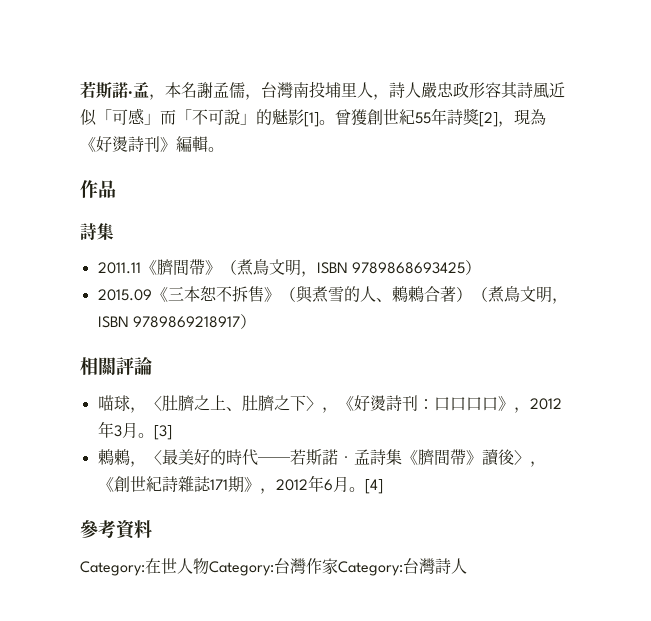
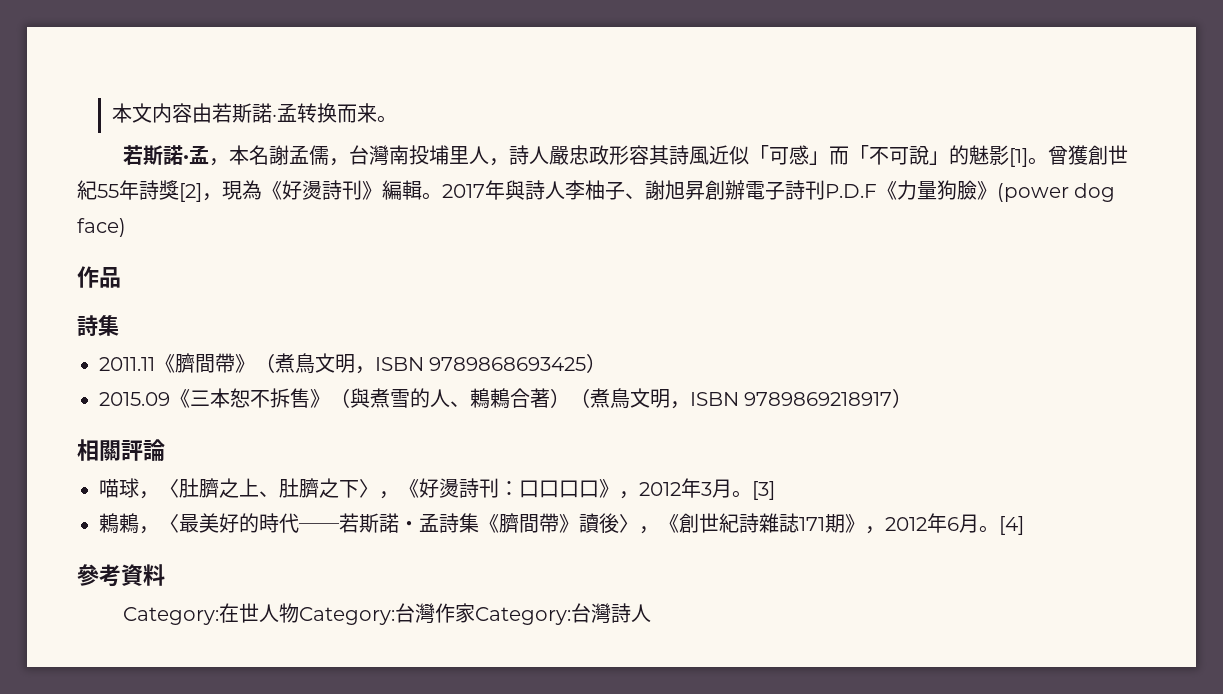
+ 本文内容由若斯諾·孟转换而来。
+ 2017年與詩人李柚子、謝旭昇創辦電子詩刊P.D.F《力量狗臉》(power dog face)

